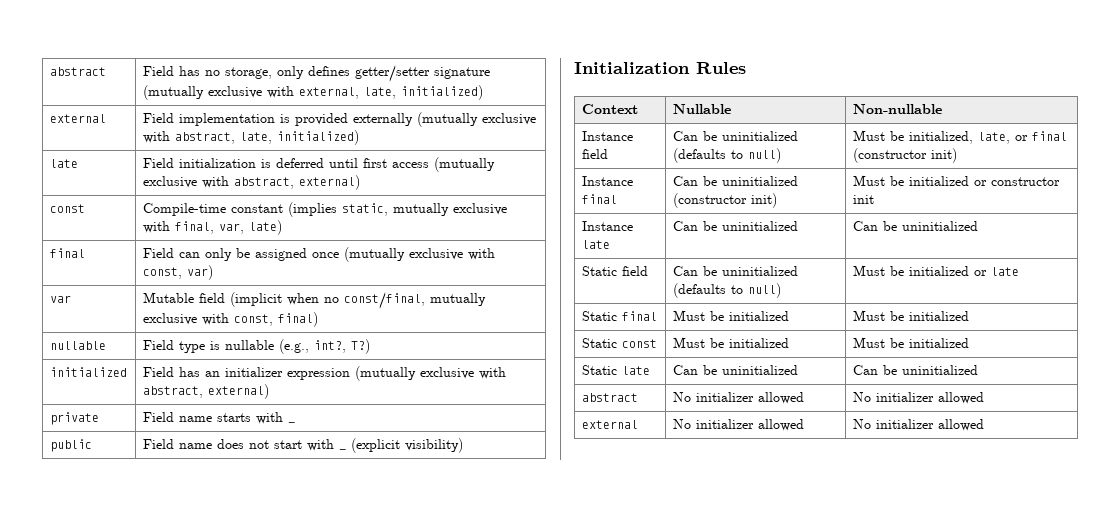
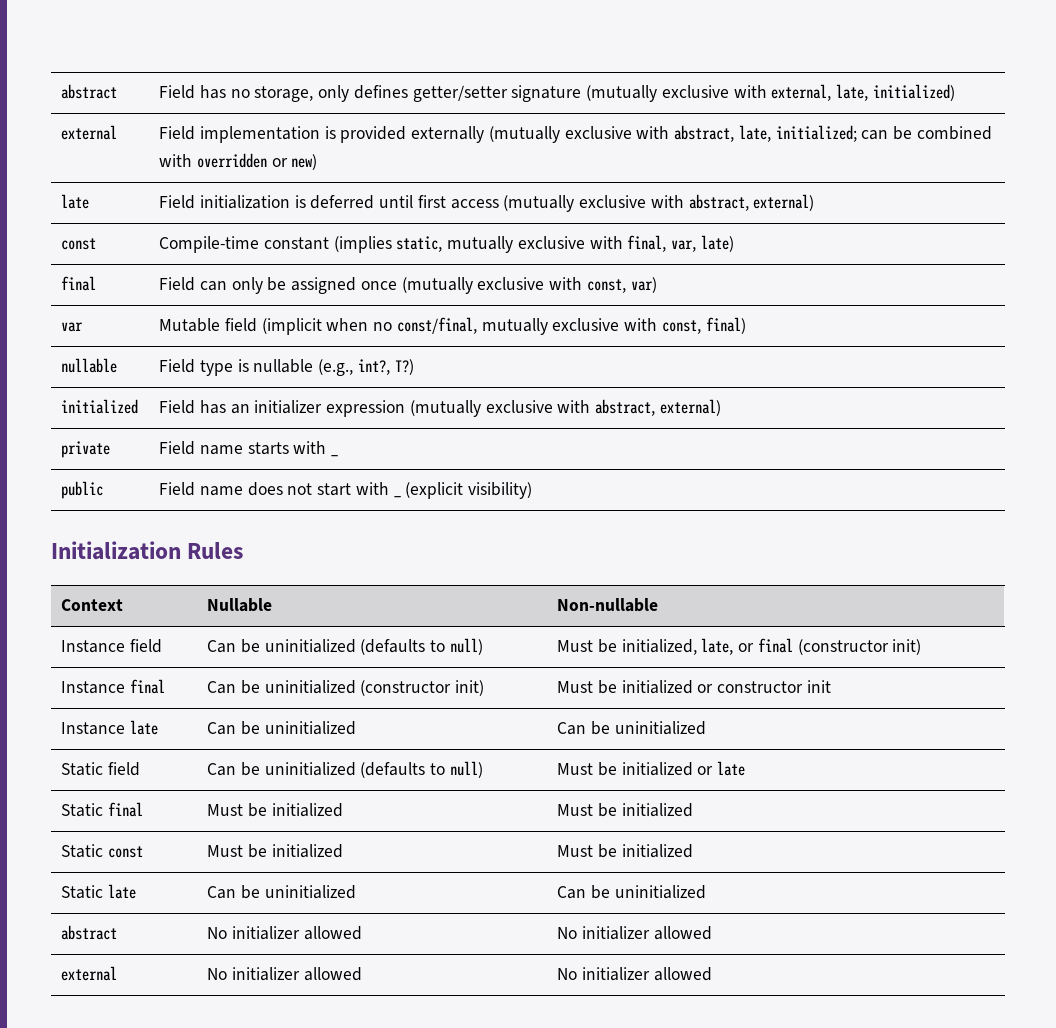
- external | Field implementation is provided externally (mutually exclusive with abstract, late, initialized)
+ external | Field implementation is provided externally (mutually exclusive with abstract, late, initialized; can be combined with overridden or new)

